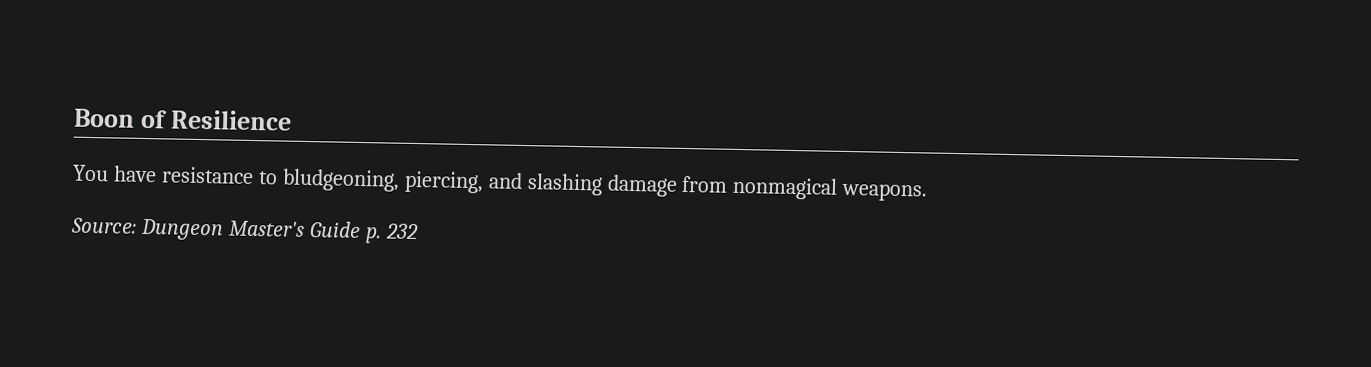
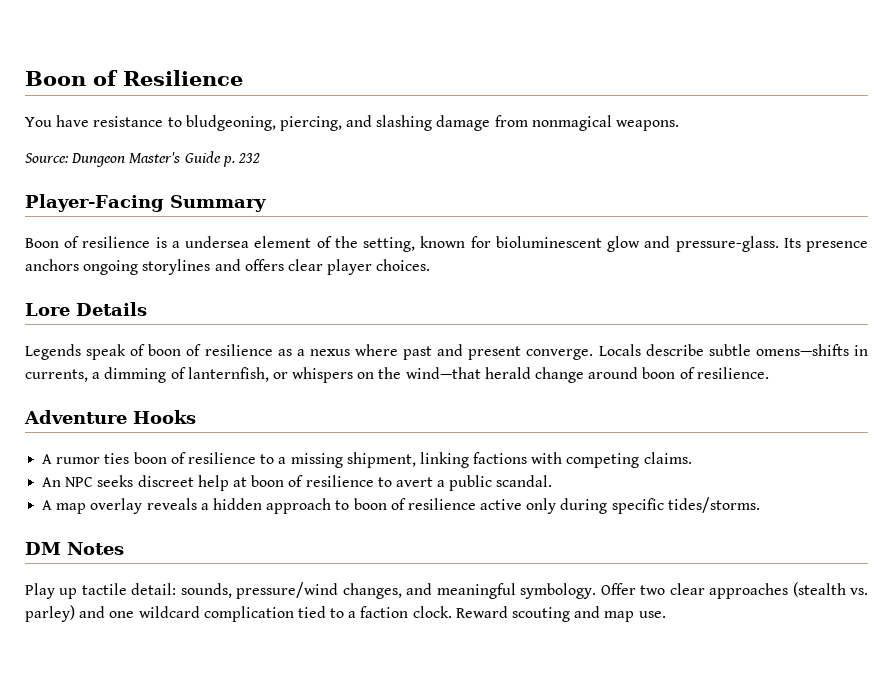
+ Player-Facing Summary
+ Boon of resilience is a undersea element of the setting, known for bioluminescent glow and pressure-glass. Its presence anchors ongoing storylines and offers clear player choices.
+ Lore Details
+ Legends speak of boon of resilience as a nexus where past and present converge. Locals describe subtle omens—shifts in currents, a dimming of lanternfish, or whispers on the wind—that herald change around boon of resilience.
+ Adventure Hooks
+ A rumor ties boon of resilience to a missing shipment, linking factions with competing claims.
+ An NPC seeks discreet help at boon of resilience to avert a public scandal.
+ A map overlay reveals a hidden approach to boon of resilience active only during specific tides/storms.
+ DM Notes
+ Play up tactile detail: sounds, pressure/wind changes, and meaningful symbology. Offer two clear approaches (stealth vs. parley) and one wildcard complication tied to a faction clock. Reward scouting and map use.

